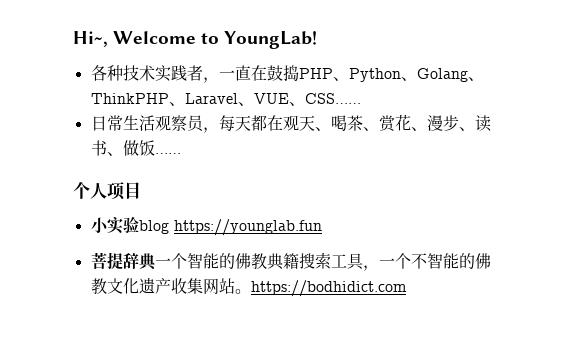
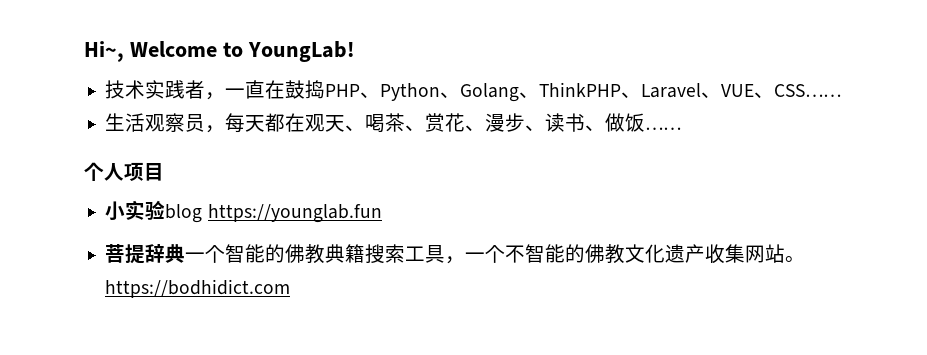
- 各种技术实践者，一直在鼓捣PHP、Python、Golang、ThinkPHP、Laravel、VUE、CSS……
+ 技术实践者，一直在鼓捣PHP、Python、Golang、ThinkPHP、Laravel、VUE、CSS……
- 日常生活观察员，每天都在观天、喝茶、赏花、漫步、读书、做饭……
+ 生活观察员，每天都在观天、喝茶、赏花、漫步、读书、做饭……

